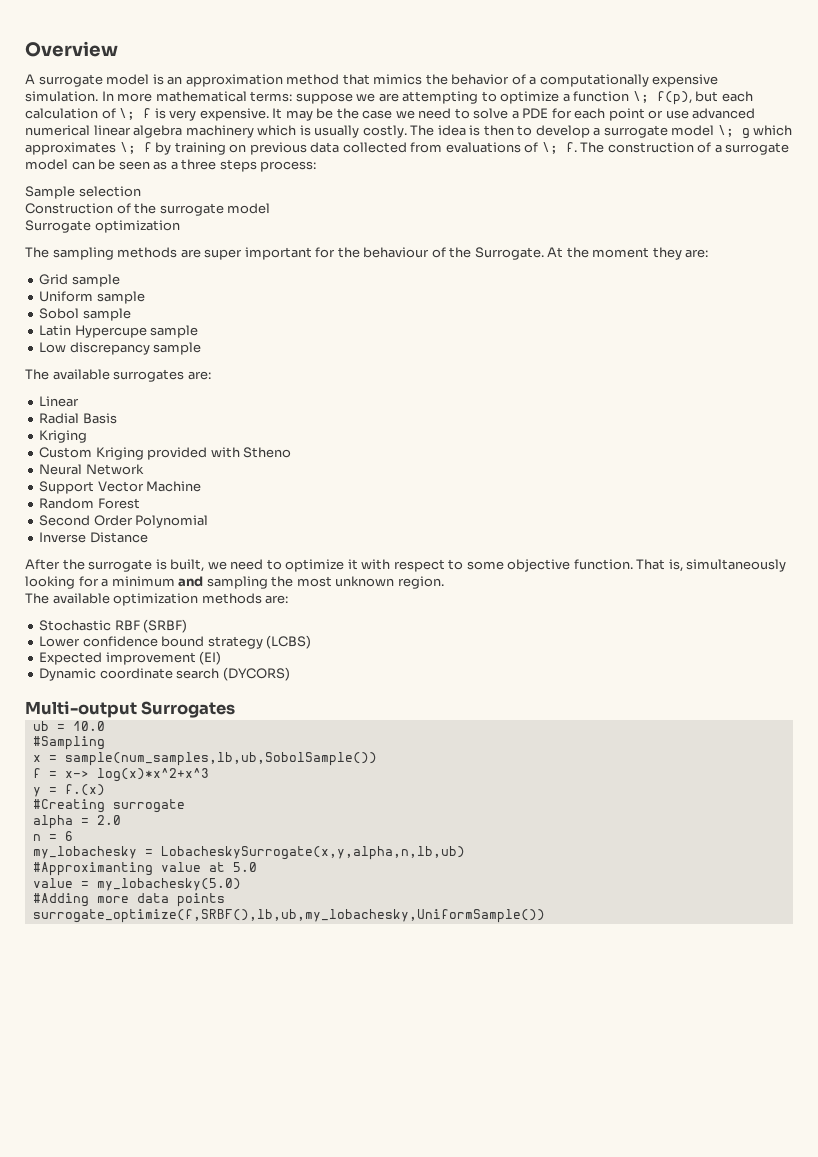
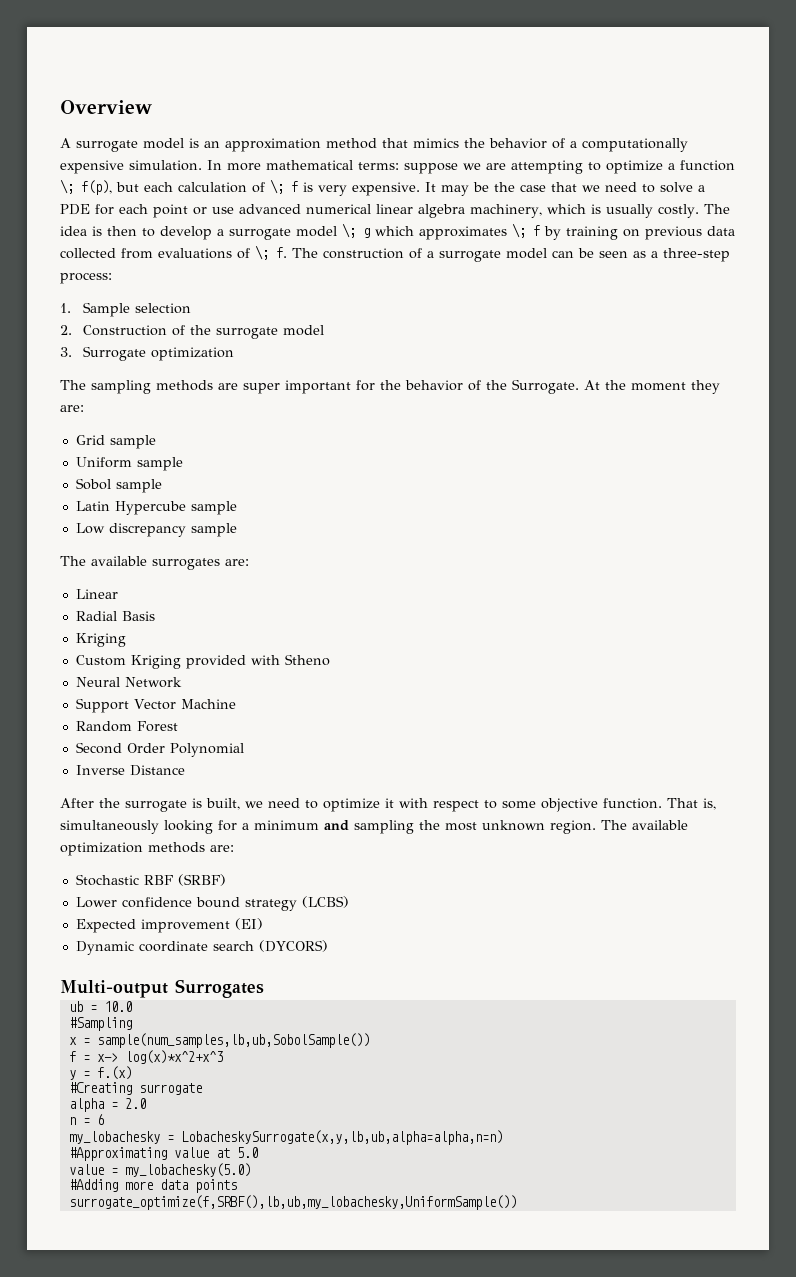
- It may be the case we need to solve a PDE for each point or use advanced numerical linear algebra machinery which is usually costly.
+ It may be the case that we need to solve a PDE for each point or use advanced numerical linear algebra machinery, which is usually costly.
- The construction of a surrogate model can be seen as a three steps process:
+ The construction of a surrogate model can be seen as a three-step process:
- Sample selection
+ 1. Sample selection
- Construction of the surrogate model
+ 2. Construction of the surrogate model
- Surrogate optimization
+ 3. Surrogate optimization
- The sampling methods are super important for the behaviour of the Surrogate.
+ The sampling methods are super important for the behavior of the Surrogate.
- Latin Hypercupe sample
+ Latin Hypercube sample
- That is, simultaneously looking for a minimum and sampling the most unknown region.
- The available optimization methods are:
+ That is, simultaneously looking for a minimum and sampling the most unknown region. The available optimization methods are:
- my_lobachesky = LobacheskySurrogate(x,y,alpha,n,lb,ub)
- #Approximanting value at 5.0
+ my_lobachesky = LobacheskySurrogate(x,y,lb,ub,alpha=alpha,n=n)
+ #Approximating value at 5.0

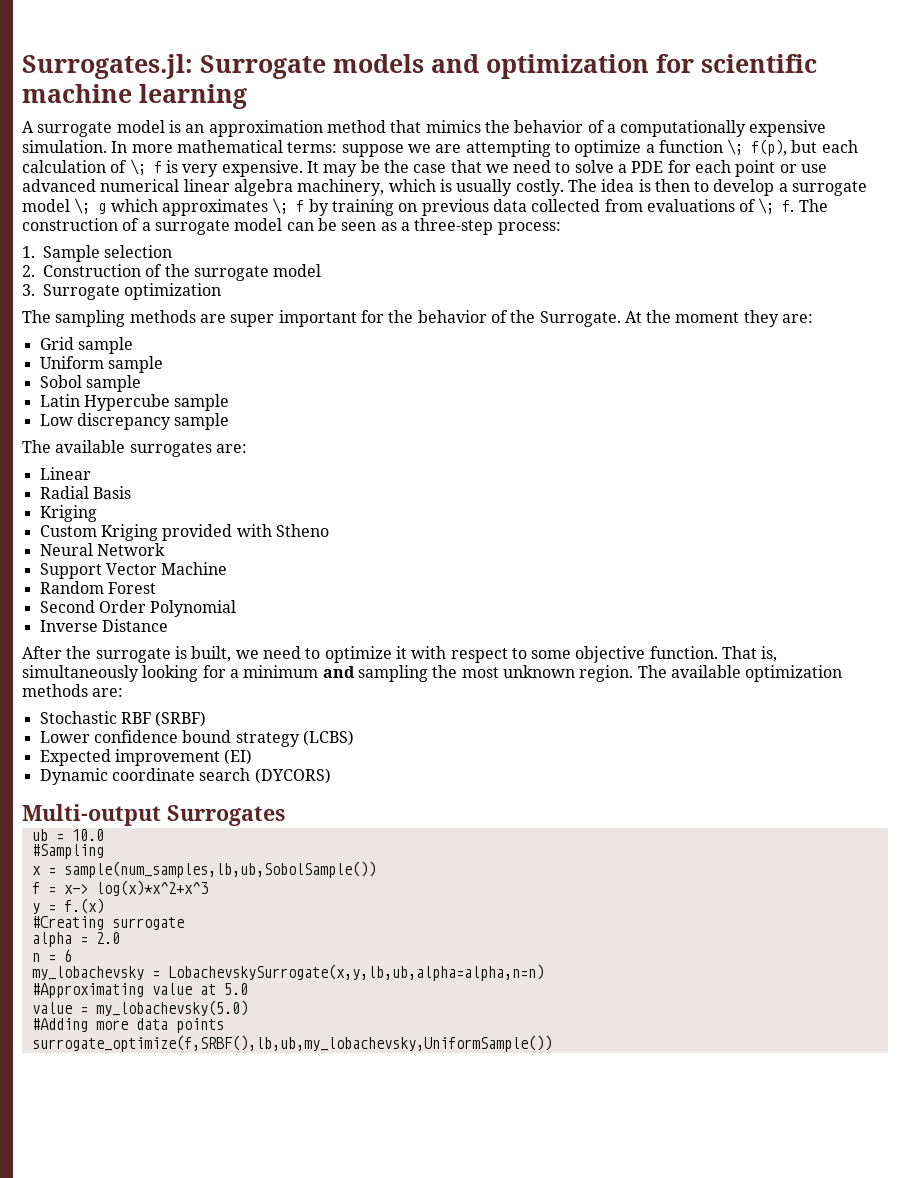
- Overview
+ Surrogates.jl: Surrogate models and optimization for scientific machine learning
- my_lobachesky = LobacheskySurrogate(x,y,lb,ub,alpha=alpha,n=n)
+ my_lobachevsky = LobachevskySurrogate(x,y,lb,ub,alpha=alpha,n=n)
- value = my_lobachesky(5.0)
+ value = my_lobachevsky(5.0)
- surrogate_optimize(f,SRBF(),lb,ub,my_lobachesky,UniformSample())
+ surrogate_optimize(f,SRBF(),lb,ub,my_lobachevsky,UniformSample())

